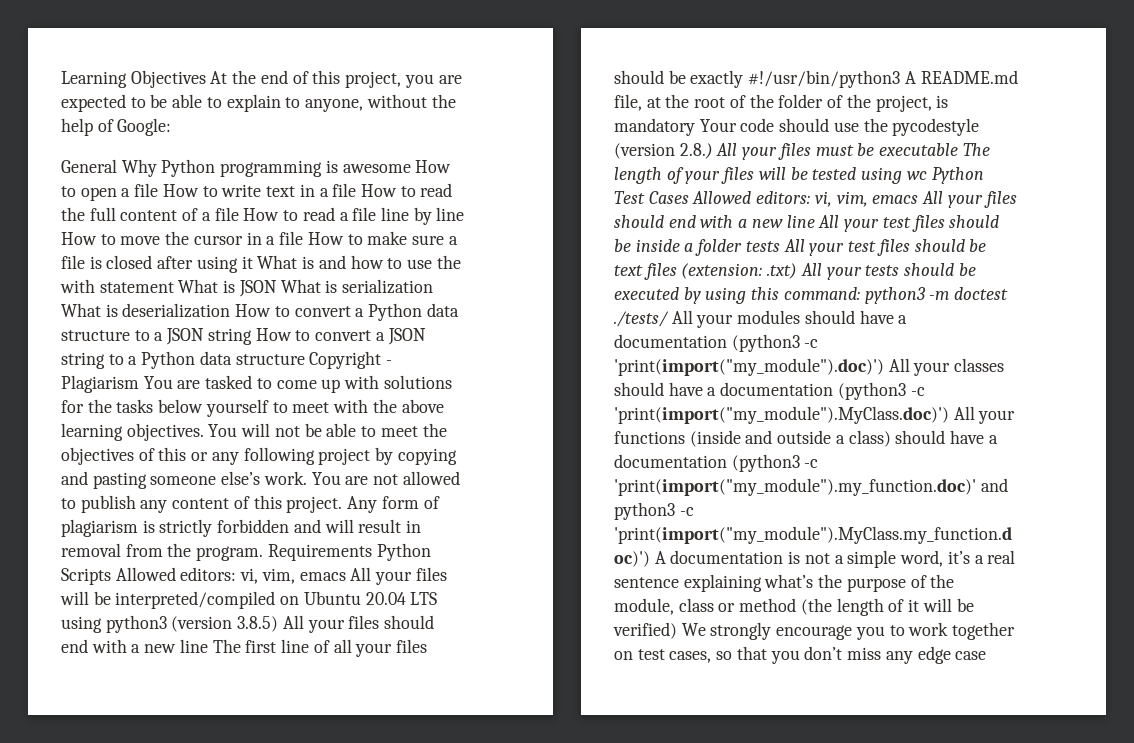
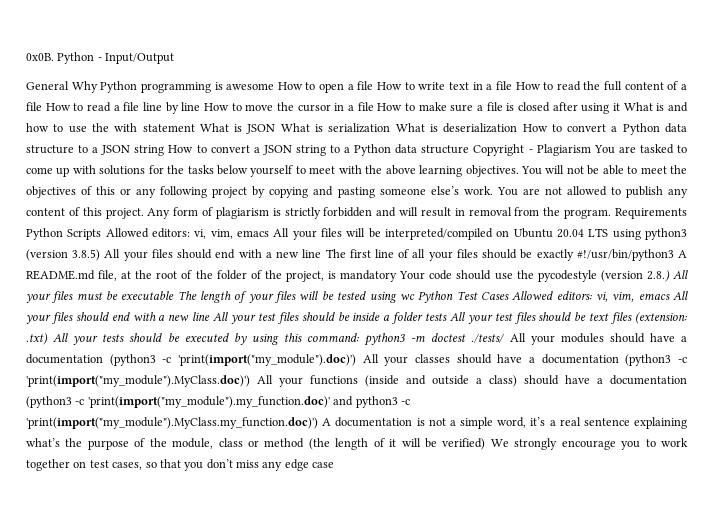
- Learning Objectives At the end of this project, you are expected to be able to explain to anyone, without the help of Google:
+ 0x0B. Python - Input/Output

